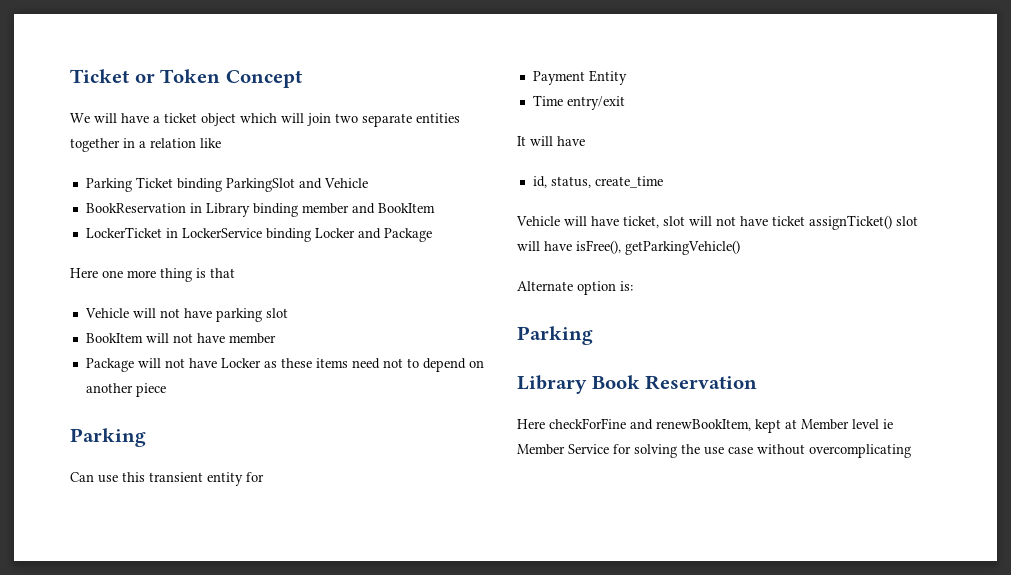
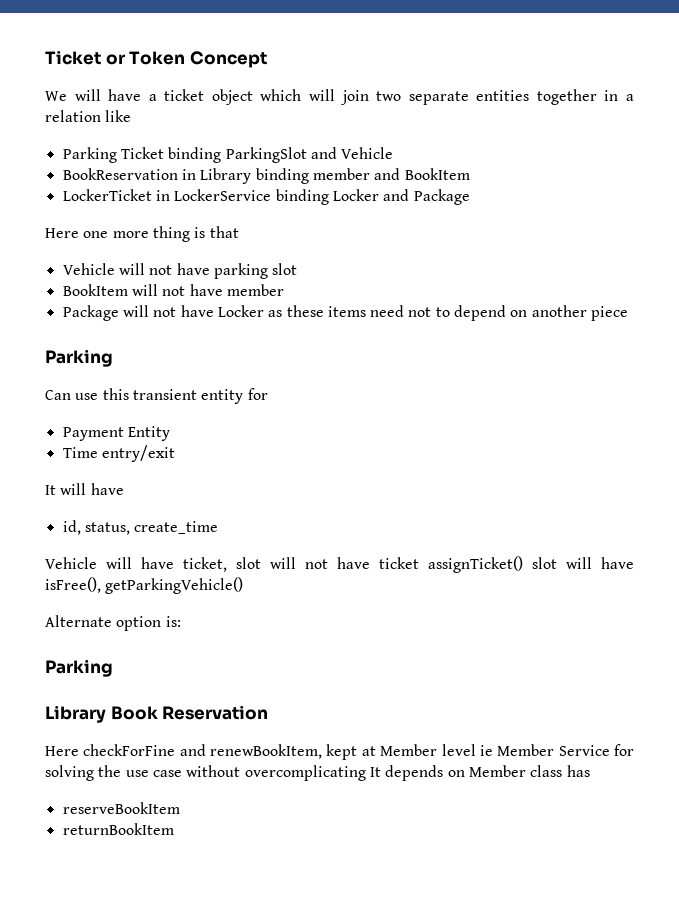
- Here checkForFine and renewBookItem, kept at Member level ie Member Service for solving the use case without overcomplicating
+ Here checkForFine and renewBookItem, kept at Member level ie Member Service for solving the use case without overcomplicating It depends on Member class has
+ reserveBookItem
+ returnBookItem

